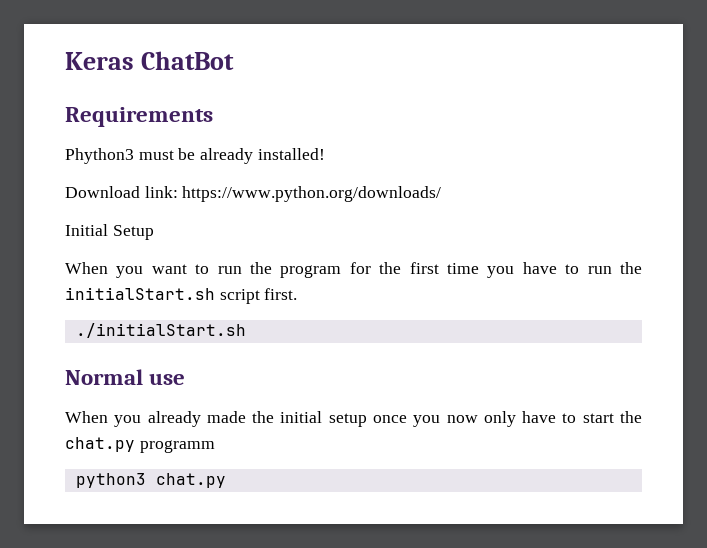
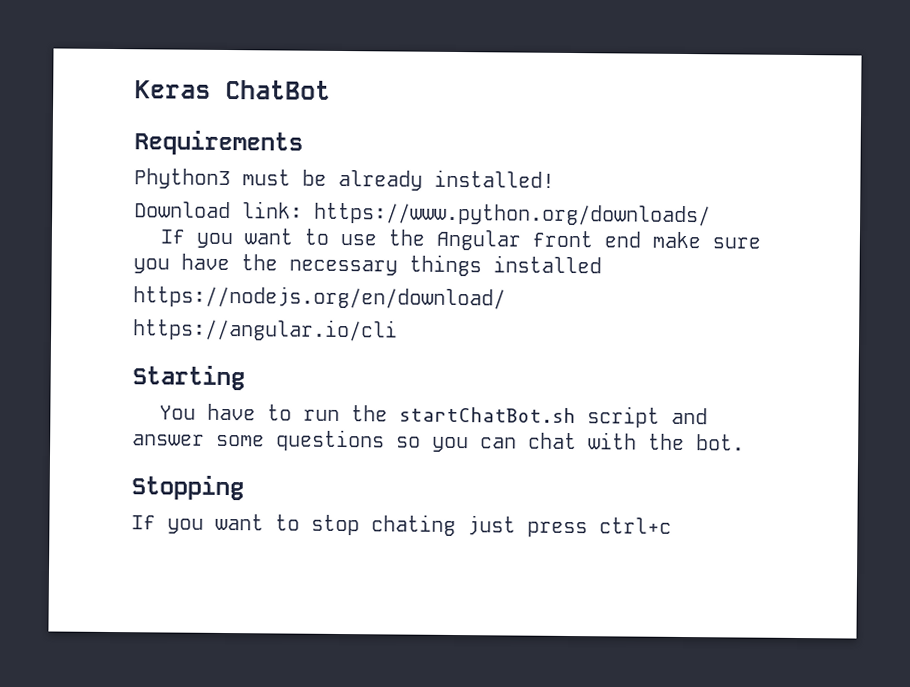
- Initial Setup
- When you want to run the program for the first time you have to run the initialStart.sh script first.
- ./initialStart.sh
- Normal use
- When you already made the initial setup once you now only have to start the chat.py programm
- python3 chat.py
+ If you want to use the Angular front end make sure you have the necessary things installed
+ https://nodejs.org/en/download/
+ https://angular.io/cli
+ Starting
+ You have to run the startChatBot.sh script and answer some questions so you can chat with the bot.
+ Stopping
+ If you want to stop chating just press ctrl+c

